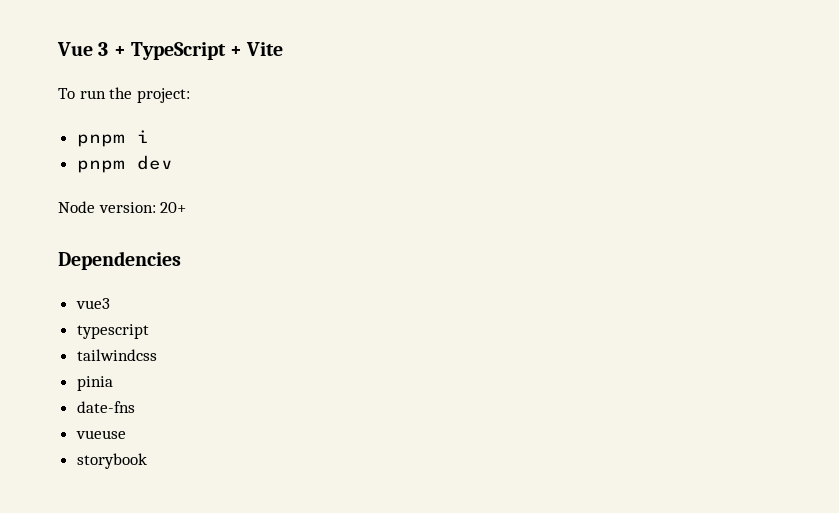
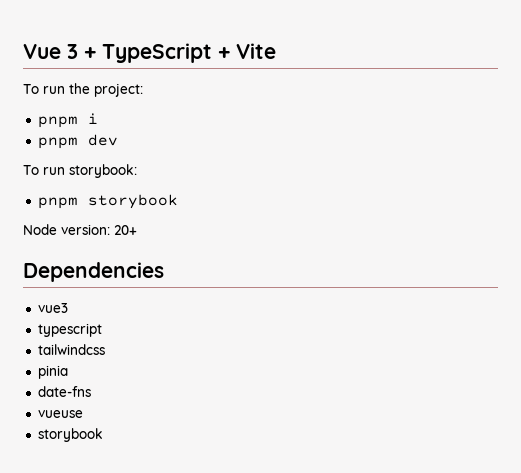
+ To run storybook:
+ pnpm storybook

